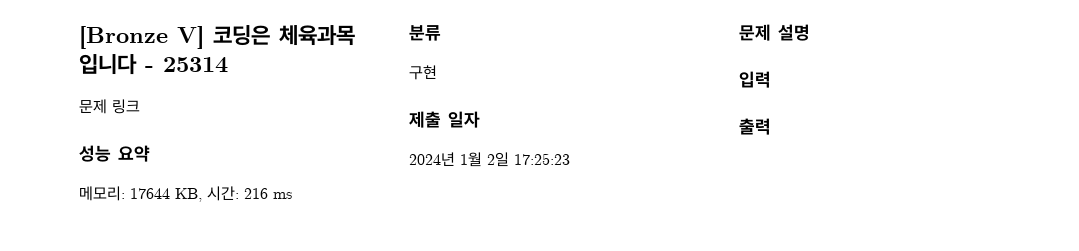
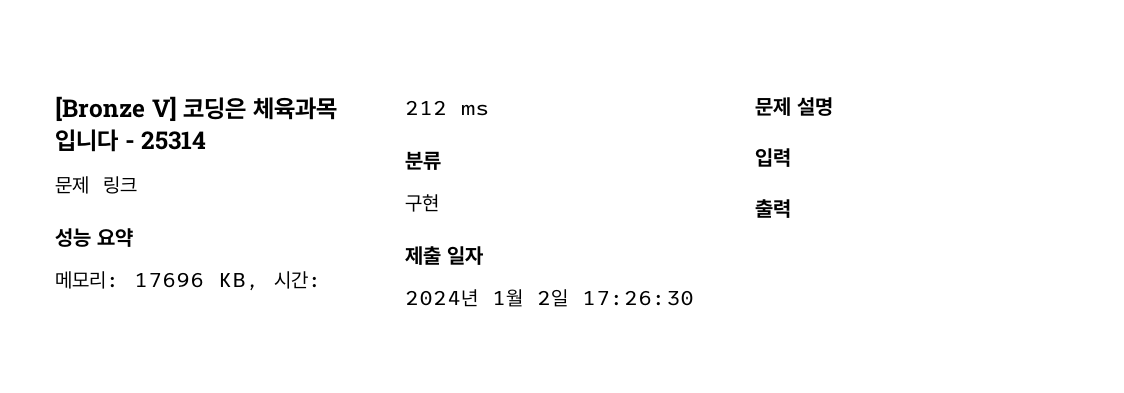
- 메모리: 17644 KB, 시간: 216 ms
+ 메모리: 17696 KB, 시간: 212 ms
- 2024년 1월 2일 17:25:23
+ 2024년 1월 2일 17:26:30

